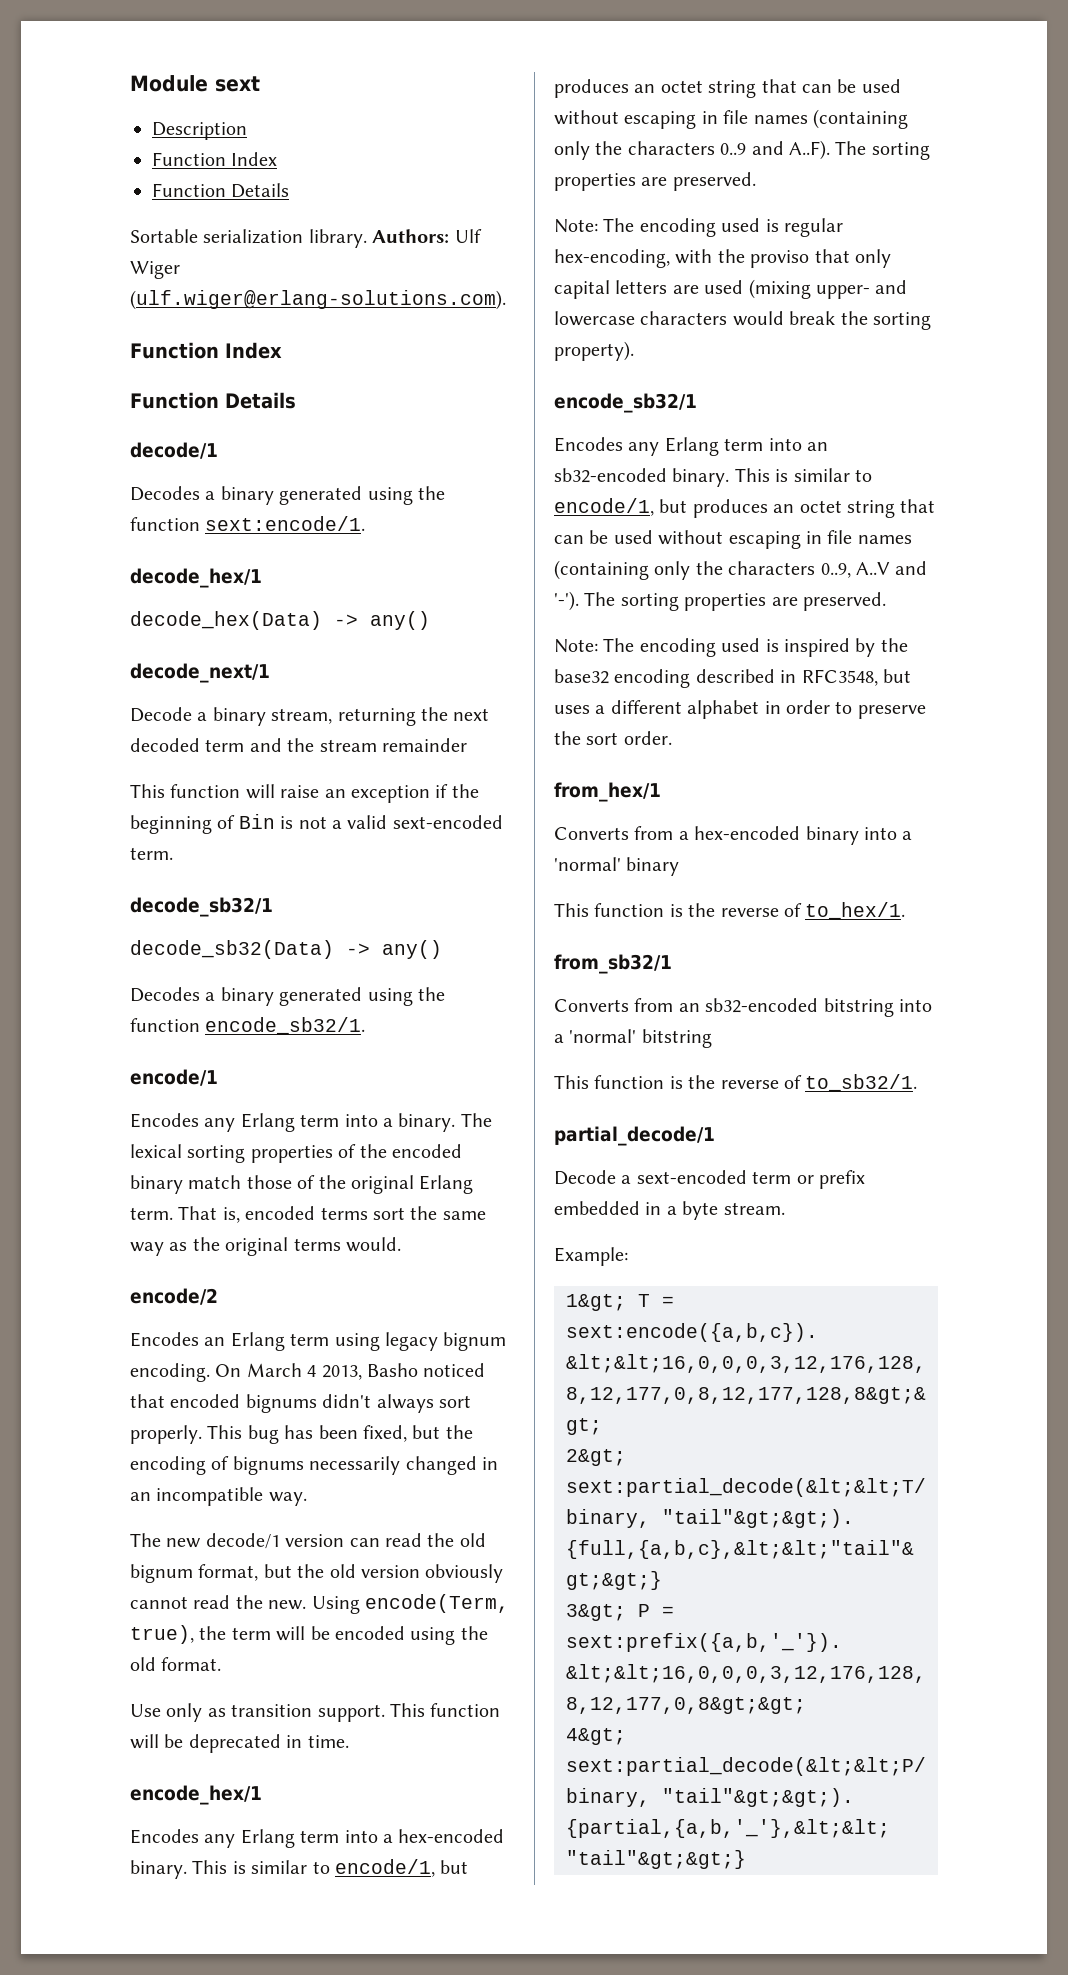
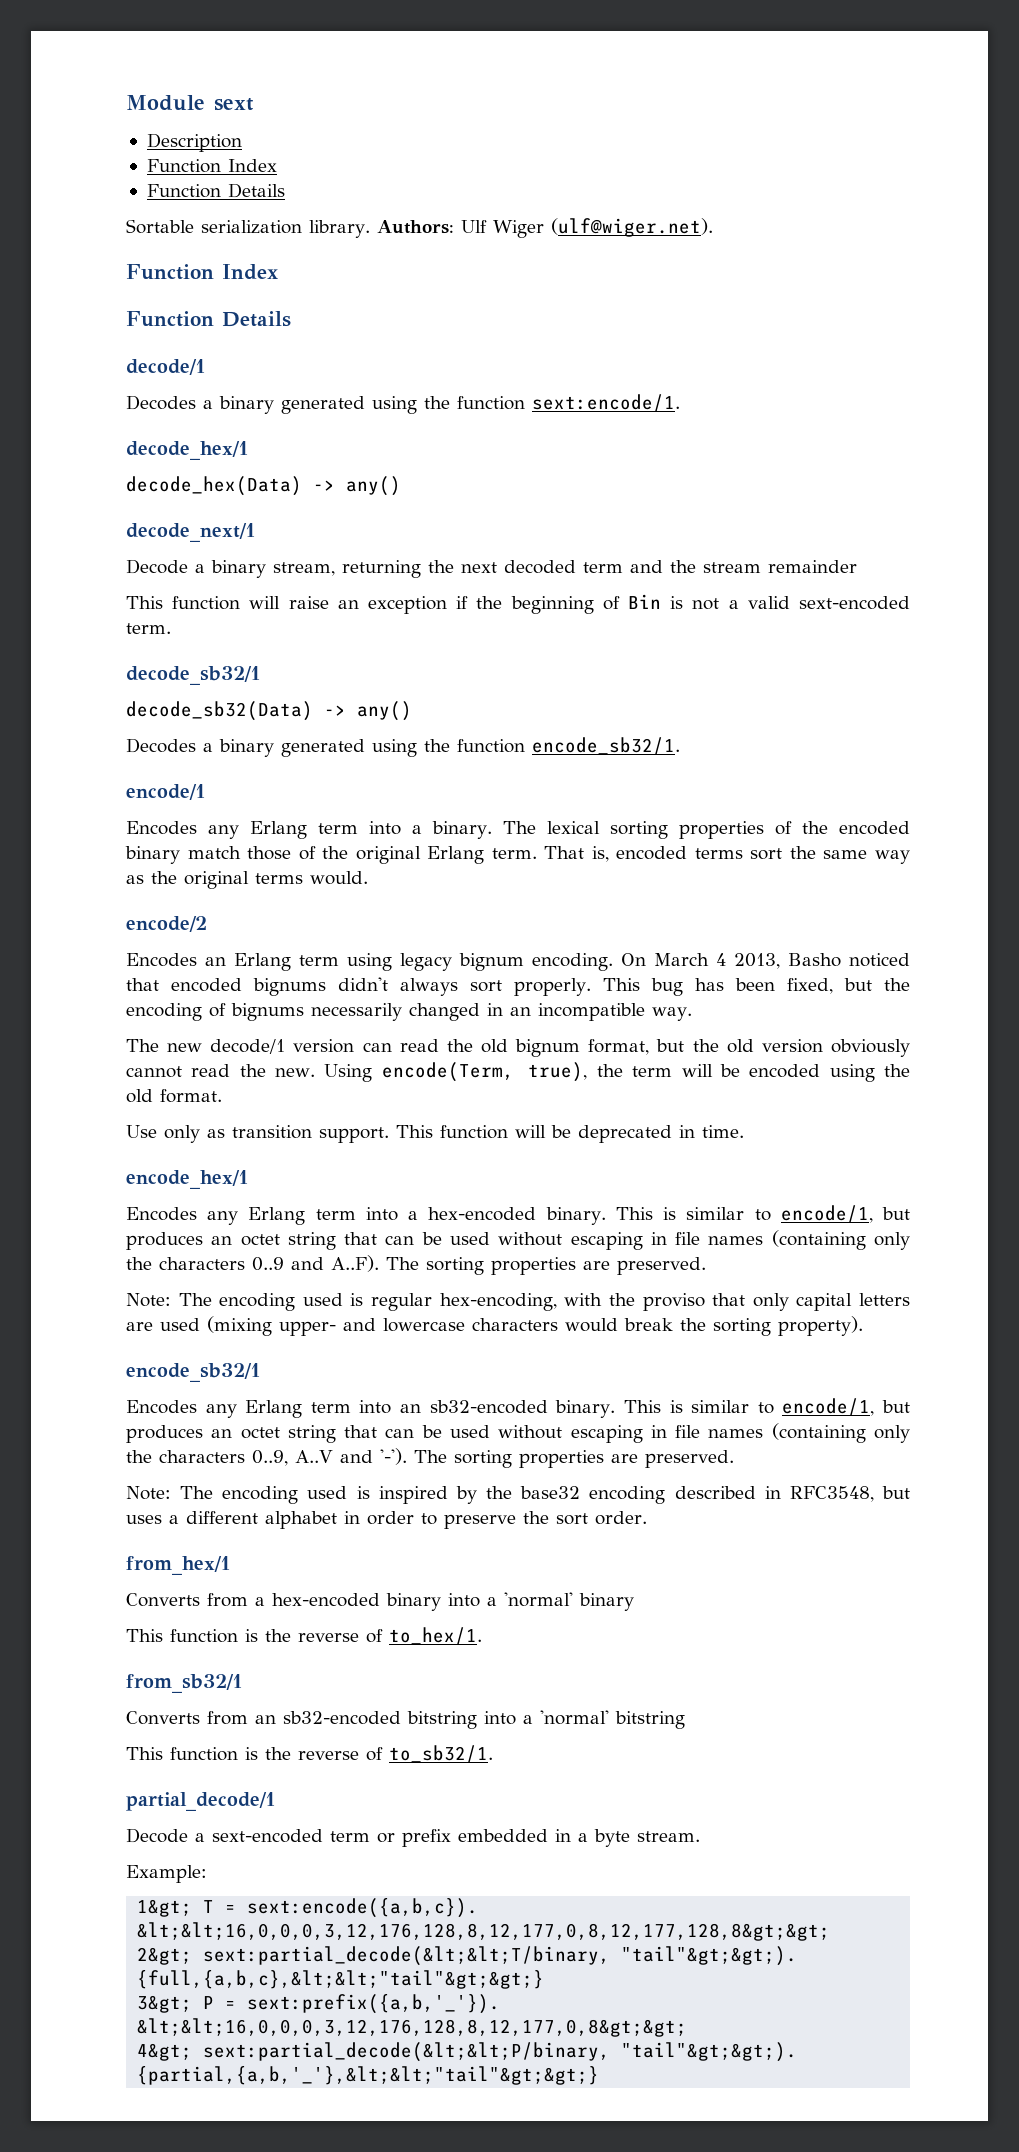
- Authors: Ulf Wiger (ulf.wiger@erlang-solutions.com).
+ Authors: Ulf Wiger (ulf@wiger.net).

